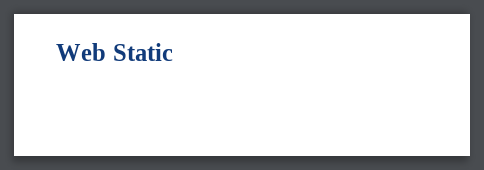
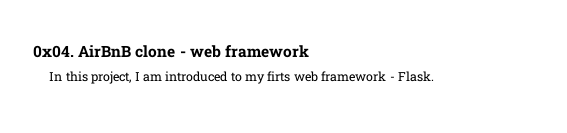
- Web Static
+ 0x04. AirBnB clone - web framework
+ In this project, I am introduced to my firts web framework - Flask.

